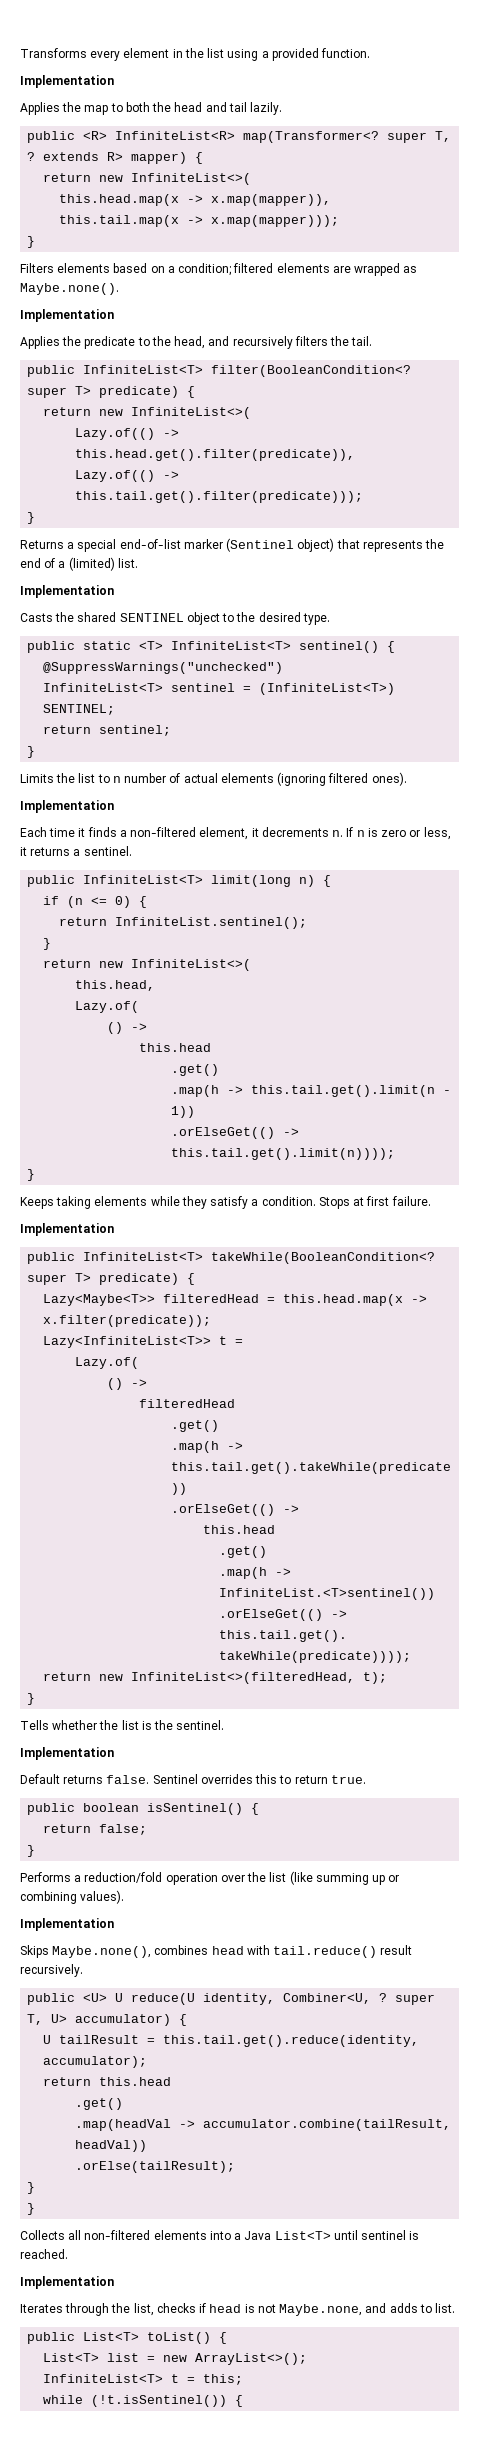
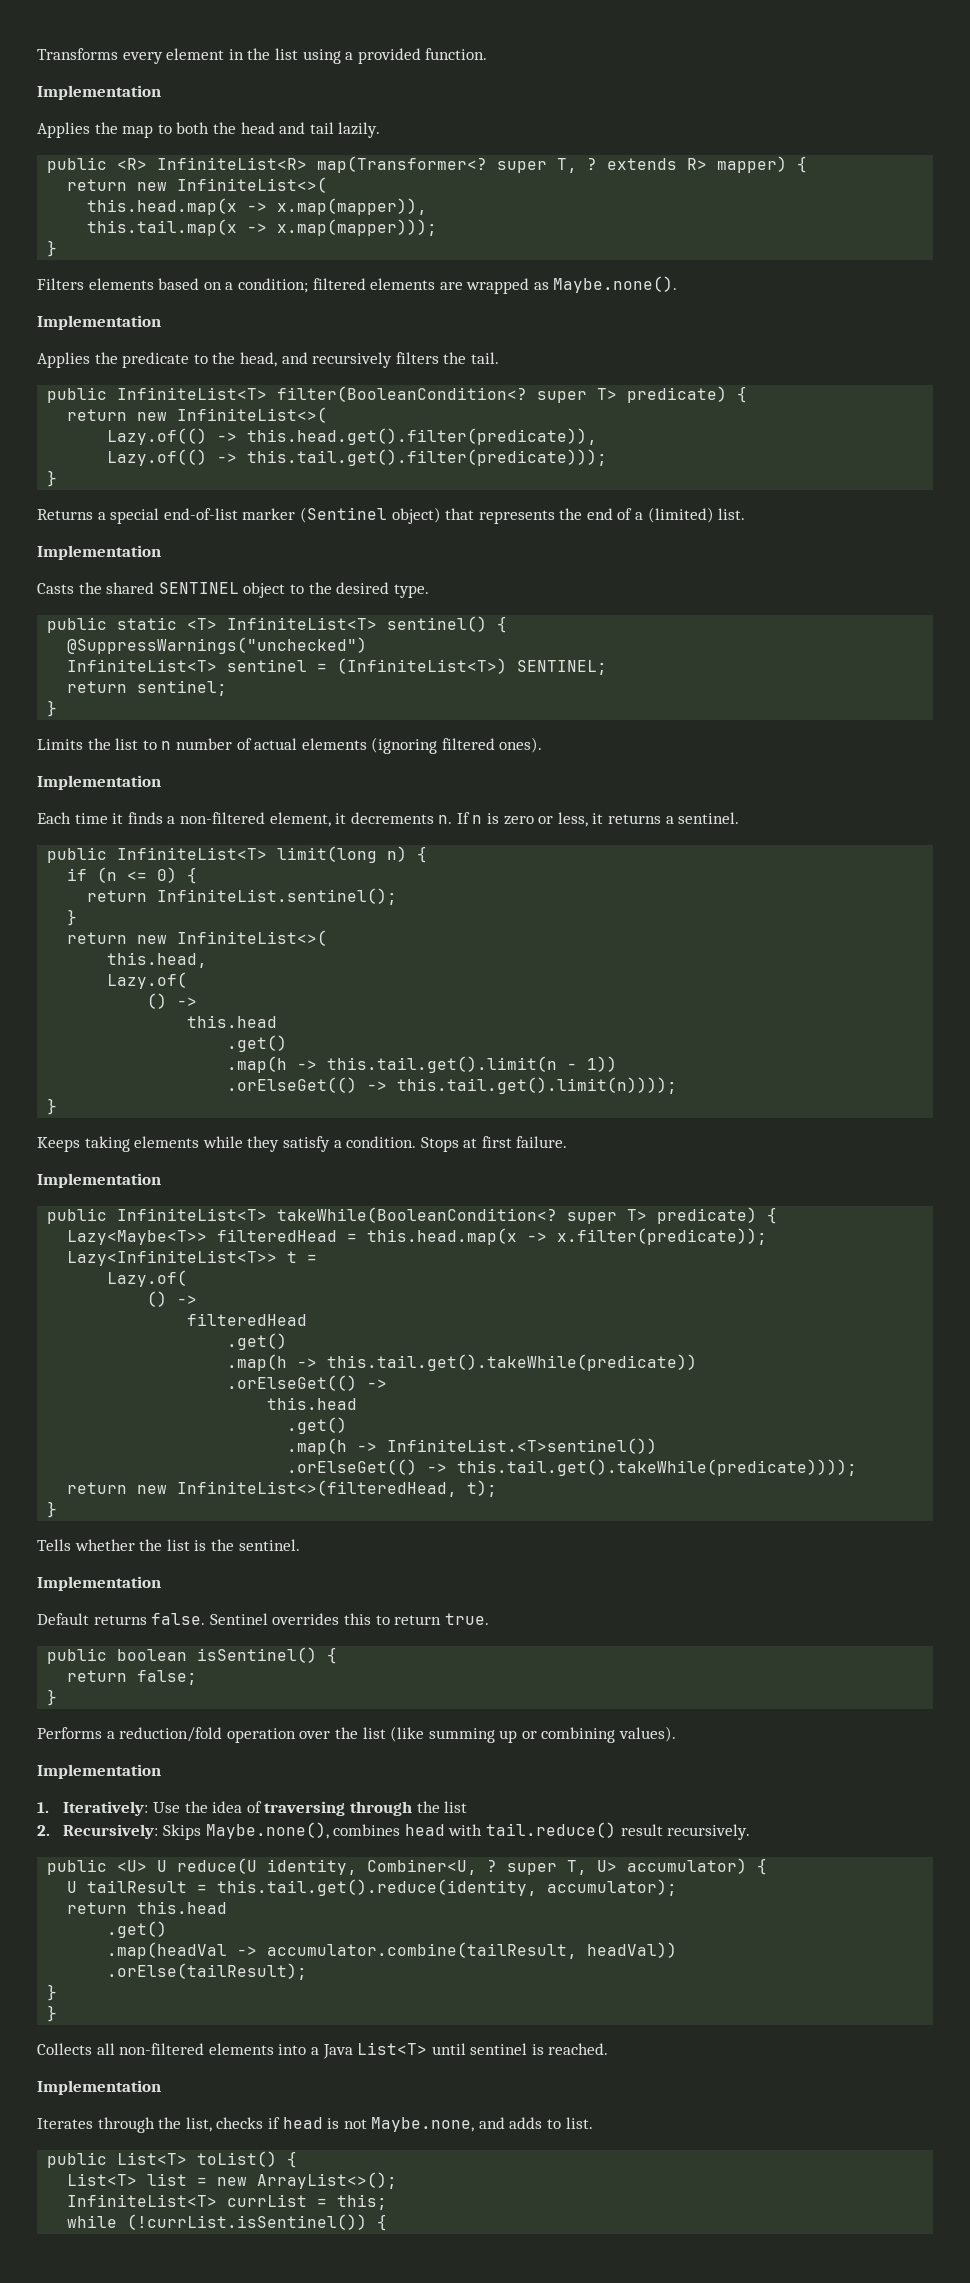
- Skips Maybe.none(), combines head with tail.reduce() result recursively.
+ 1. Iteratively: Use the idea of traversing through the list
+ 2. Recursively: Skips Maybe.none(), combines head with tail.reduce() result recursively.
- InfiniteList<T> t = this;
+ InfiniteList<T> currList = this;
- while (!t.isSentinel()) {
+ while (!currList.isSentinel()) {

